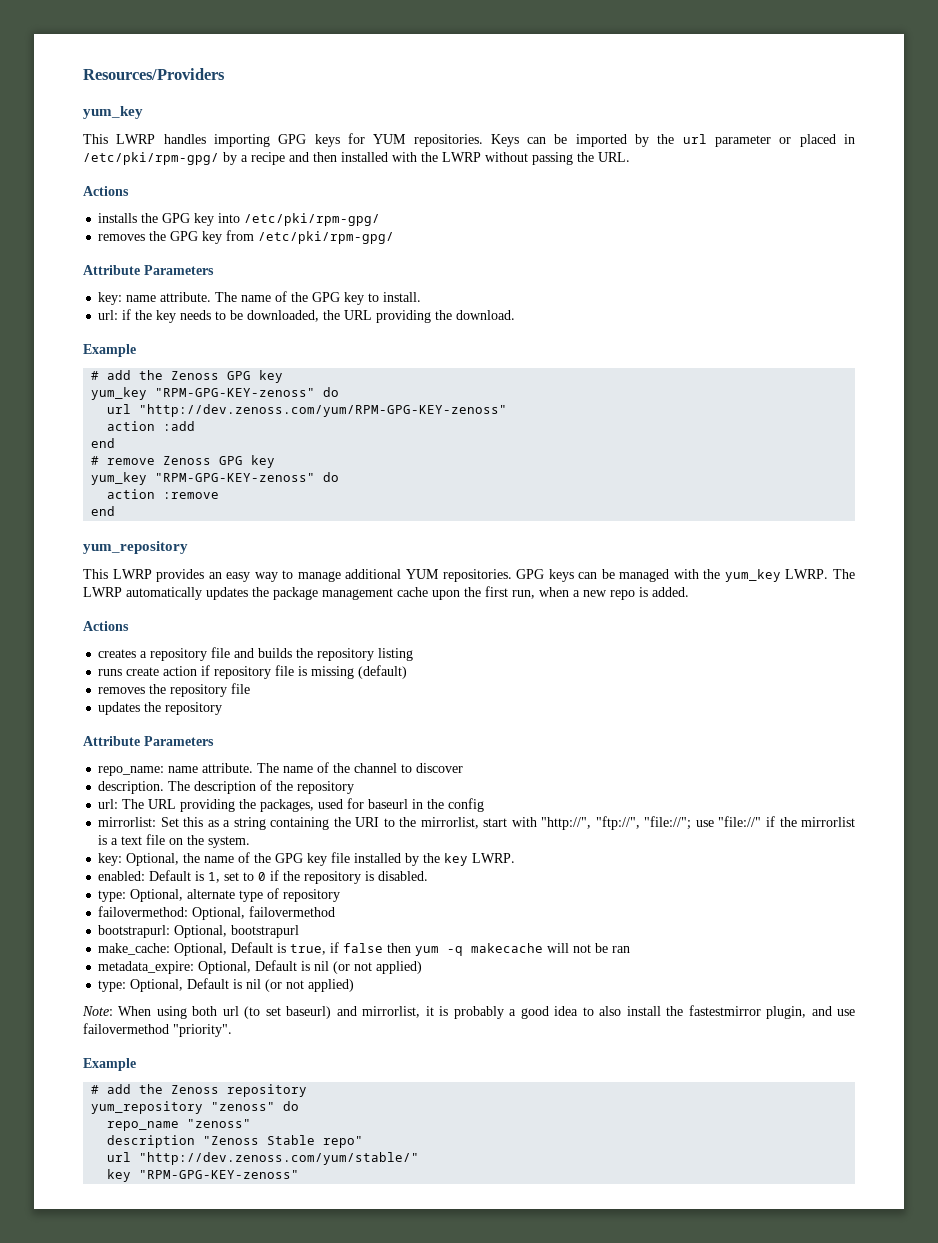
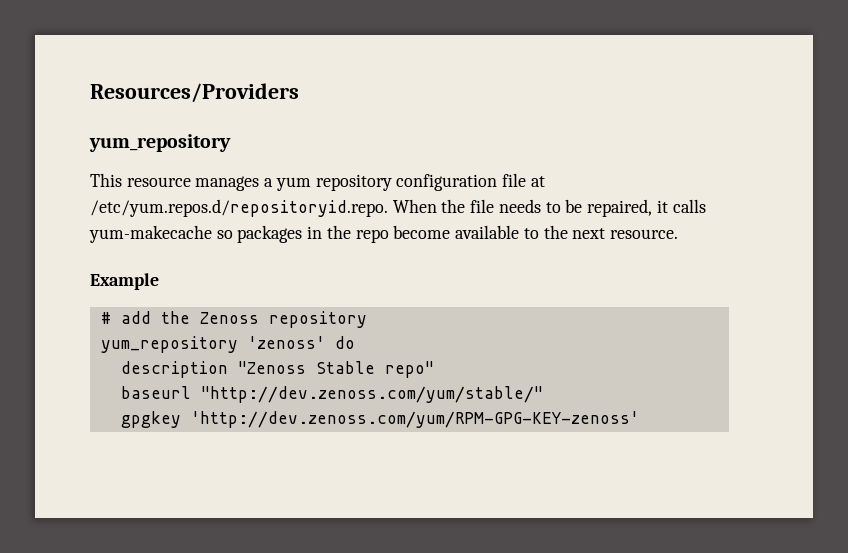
  Resources/Providers
- yum_key
- This LWRP handles importing GPG keys for YUM repositories. Keys can be imported by the url parameter or placed in /etc/pki/rpm-gpg/ by a recipe and then installed with the LWRP without passing the URL.
- Actions
- installs the GPG key into /etc/pki/rpm-gpg/
- removes the GPG key from /etc/pki/rpm-gpg/
- Attribute Parameters
- key: name attribute. The name of the GPG key to install.
- url: if the key needs to be downloaded, the URL providing the download.
- Example
- # add the Zenoss GPG key
- yum_key "RPM-GPG-KEY-zenoss" do
- url "http://dev.zenoss.com/yum/RPM-GPG-KEY-zenoss"
- action :add
- end
- # remove Zenoss GPG key
- yum_key "RPM-GPG-KEY-zenoss" do
- action :remove
- end
  yum_repository
- This LWRP provides an easy way to manage additional YUM repositories. GPG keys can be managed with the yum_key LWRP. The LWRP automatically updates the package management cache upon the first run, when a new repo is added.
- Actions
- creates a repository file and builds the repository listing
- runs create action if repository file is missing (default)
- removes the repository file
- updates the repository
- Attribute Parameters
- repo_name: name attribute. The name of the channel to discover
- description. The description of the repository
- url: The URL providing the packages, used for baseurl in the config
- mirrorlist: Set this as a string containing the URI to the mirrorlist, start with "http://", "ftp://", "file://"; use "file://" if the mirrorlist is a text file on the system.
- key: Optional, the name of the GPG key file installed by the key LWRP.
- enabled: Default is 1, set to 0 if the repository is disabled.
- type: Optional, alternate type of repository
- failovermethod: Optional, failovermethod
- bootstrapurl: Optional, bootstrapurl
- make_cache: Optional, Default is true, if false then yum -q makecache will not be ran
- metadata_expire: Optional, Default is nil (or not applied)
- type: Optional, Default is nil (or not applied)
- Note: When using both url (to set baseurl) and mirrorlist, it is probably a good idea to also install the fastestmirror plugin, and use failovermethod "priority".
+ This resource manages a yum repository configuration file at /etc/yum.repos.d/repositoryid.repo. When the file needs to be repaired, it calls yum-makecache so packages in the repo become available to the next resource.
- yum_repository "zenoss" do
- repo_name "zenoss"
+ yum_repository 'zenoss' do
- url "http://dev.zenoss.com/yum/stable/"
+ baseurl "http://dev.zenoss.com/yum/stable/"
- key "RPM-GPG-KEY-zenoss"
+ gpgkey 'http://dev.zenoss.com/yum/RPM-GPG-KEY-zenoss'

